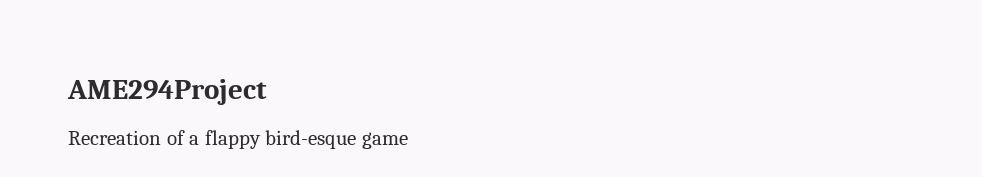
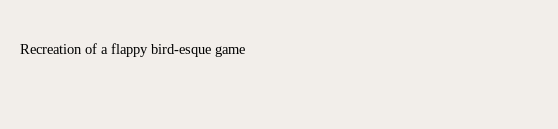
- AME294Project

